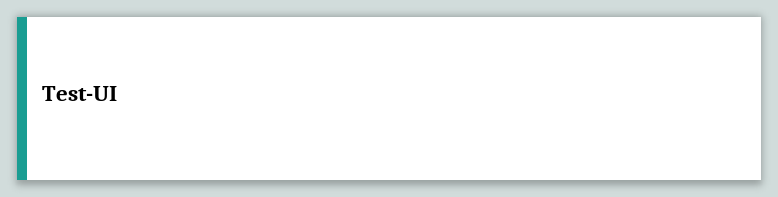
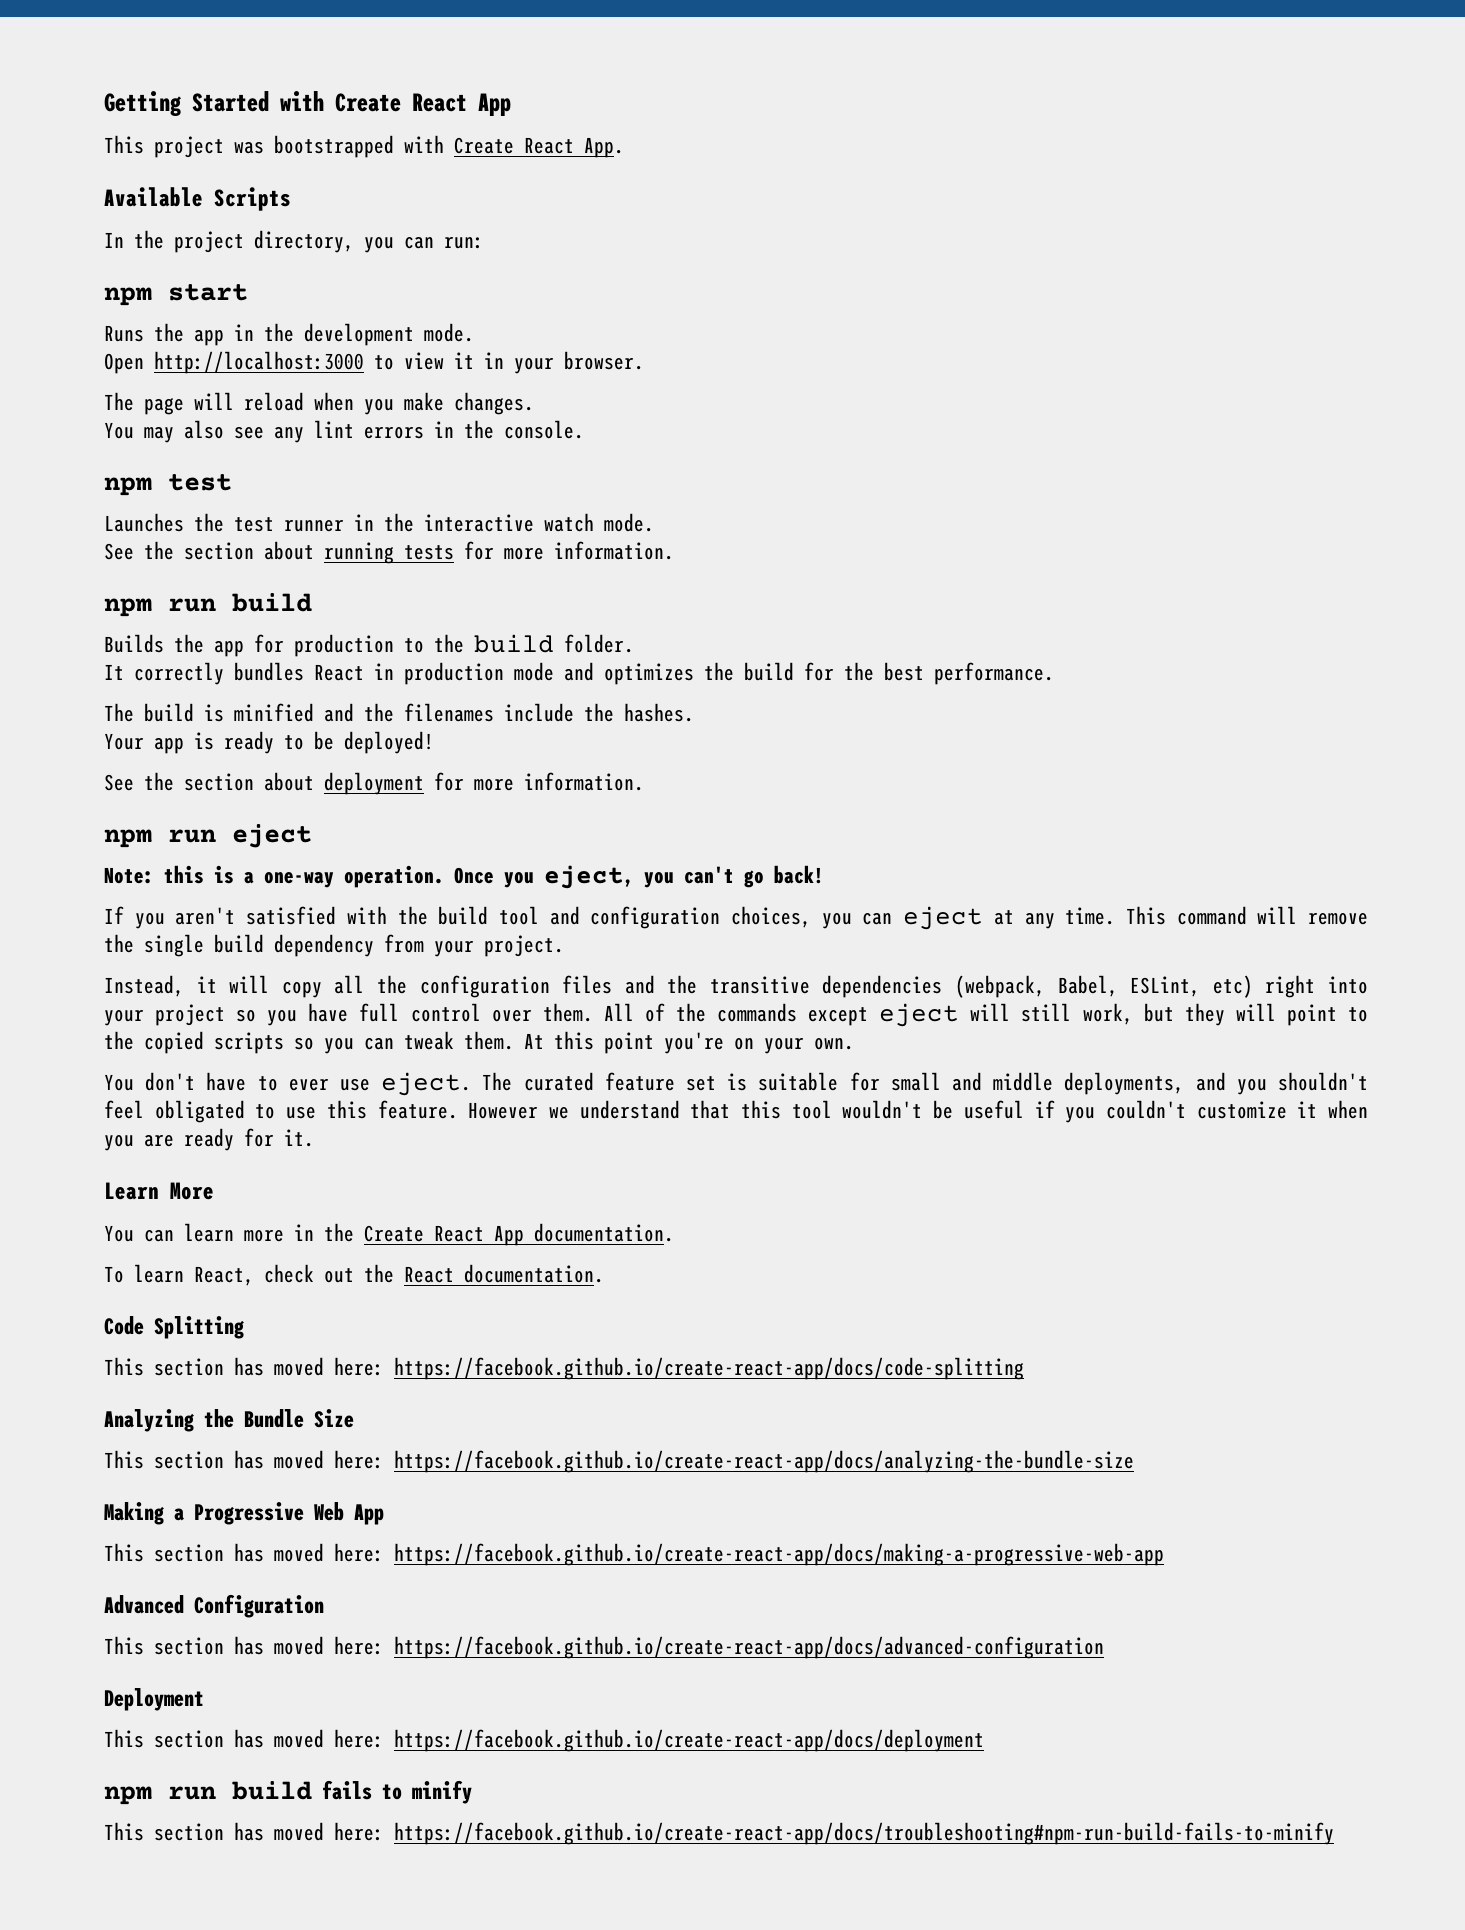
- Test-UI
+ Getting Started with Create React App
+ This project was bootstrapped with Create React App.
+ Available Scripts
+ In the project directory, you can run:
+ npm start
+ Runs the app in the development mode.
+ Open http://localhost:3000 to view it in your browser.
+ The page will reload when you make changes.
+ You may also see any lint errors in the console.
+ npm test
+ Launches the test runner in the interactive watch mode.
+ See the section about running tests for more information.
+ npm run build
+ Builds the app for production to the build folder.
+ It correctly bundles React in production mode and optimizes the build for the best performance.
+ The build is minified and the filenames include the hashes.
+ Your app is ready to be deployed!
+ See the section about deployment for more information.
+ npm run eject
+ Note: this is a one-way operation. Once you eject, you can't go back!
+ If you aren't satisfied with the build tool and configuration choices, you can eject at any time. This command will remove the single build dependency from your project.
+ Instead, it will copy all the configuration files and the transitive dependencies (webpack, Babel, ESLint, etc) right into your project so you have full control over them. All of the commands except eject will still work, but they will point to the copied scripts so you can tweak them. At this point you're on your own.
+ You don't have to ever use eject. The curated feature set is suitable for small and middle deployments, and you shouldn't feel obligated to use this feature. However we understand that this tool wouldn't be useful if you couldn't customize it when you are ready for it.
+ Learn More
+ You can learn more in the Create React App documentation.
+ To learn React, check out the React documentation.
+ Code Splitting
+ This section has moved here: https://facebook.github.io/create-react-app/docs/code-splitting
+ Analyzing the Bundle Size
+ This section has moved here: https://facebook.github.io/create-react-app/docs/analyzing-the-bundle-size
+ Making a Progressive Web App
+ This section has moved here: https://facebook.github.io/create-react-app/docs/making-a-progressive-web-app
+ Advanced Configuration
+ This section has moved here: https://facebook.github.io/create-react-app/docs/advanced-configuration
+ Deployment
+ This section has moved here: https://facebook.github.io/create-react-app/docs/deployment
+ npm run build fails to minify
+ This section has moved here: https://facebook.github.io/create-react-app/docs/troubleshooting#npm-run-build-fails-to-minify

